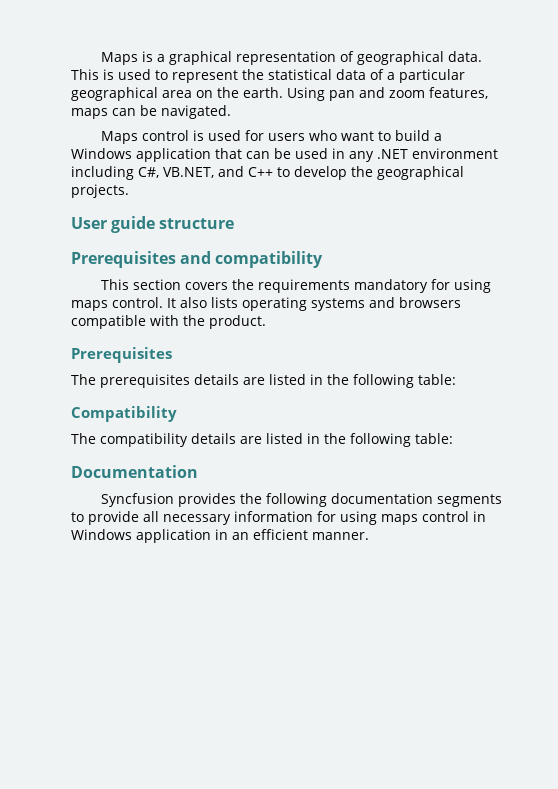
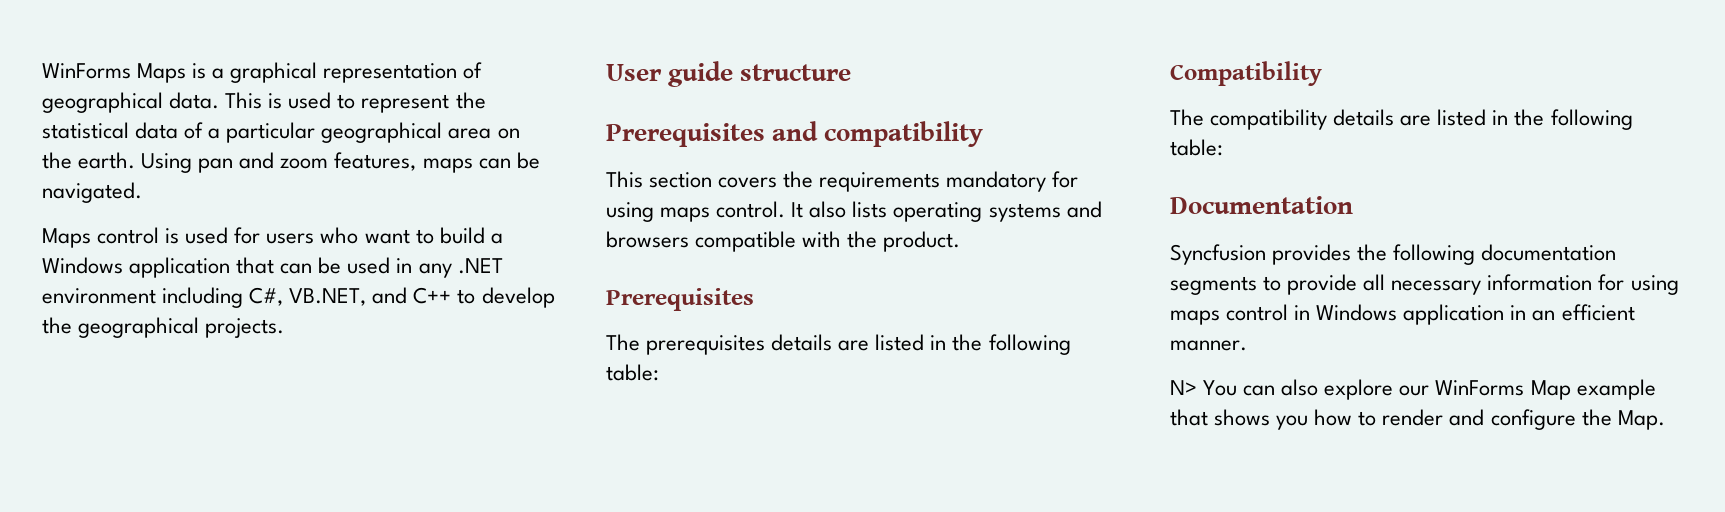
- Maps is a graphical representation of geographical data.
+ WinForms Maps is a graphical representation of geographical data.
+ N> You can also explore our WinForms Map example that shows you how to render and configure the Map.

